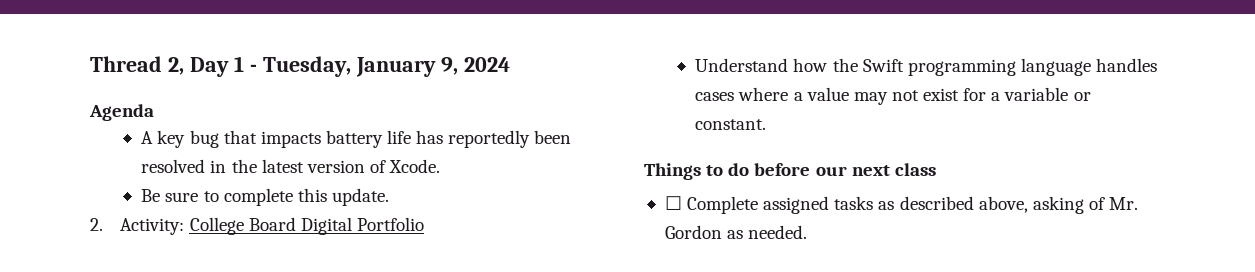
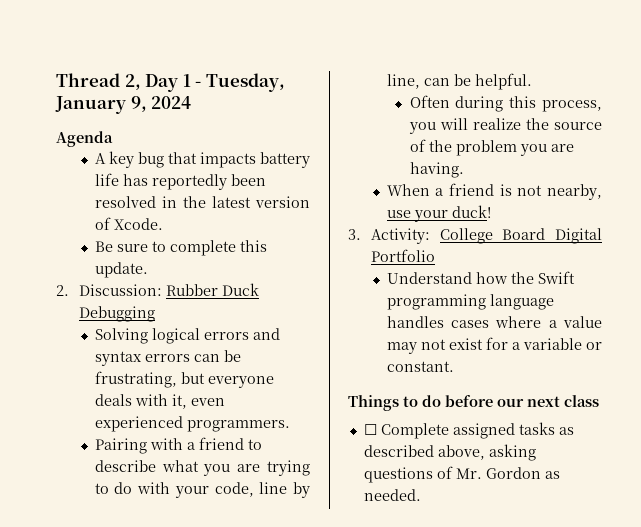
- 2. Activity: College Board Digital Portfolio
+ 2. Discussion: Rubber Duck Debugging
+ Solving logical errors and syntax errors can be frustrating, but everyone deals with it, even experienced programmers.
+ Pairing with a friend to describe what you are trying to do with your code, line by line, can be helpful.
+ Often during this process, you will realize the source of the problem you are having.
+ When a friend is not nearby, use your duck!
+ 3. Activity: College Board Digital Portfolio
- ☐ Complete assigned tasks as described above, asking of Mr. Gordon as needed.
+ ☐ Complete assigned tasks as described above, asking questions of Mr. Gordon as needed.

